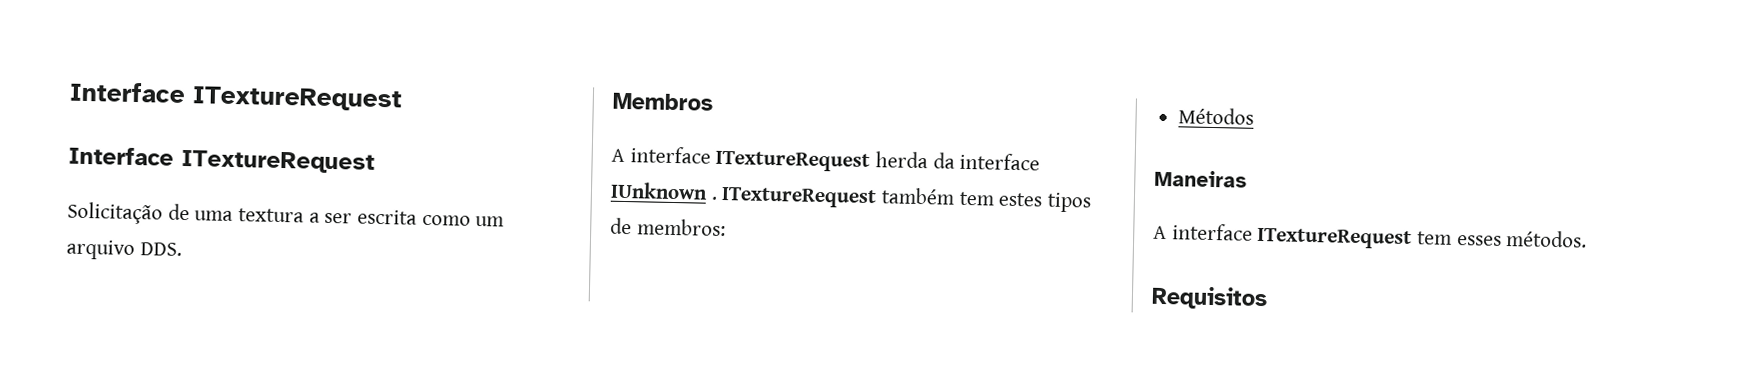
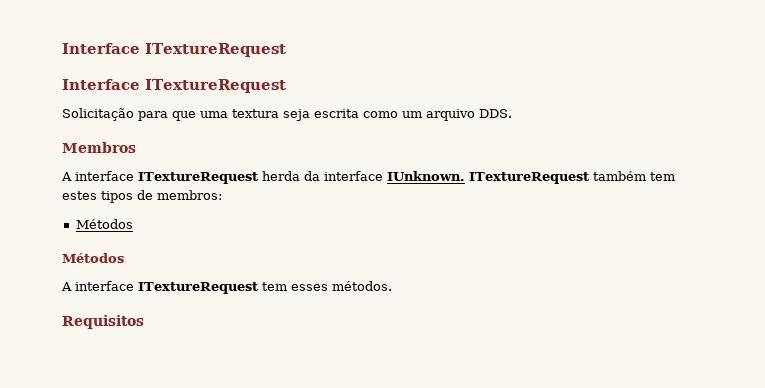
- Solicitação de uma textura a ser escrita como um arquivo DDS.
+ Solicitação para que uma textura seja escrita como um arquivo DDS.
- A interface ITextureRequest herda da interface IUnknown .
+ A interface ITextureRequest herda da interface IUnknown.
  ITextureRequest também tem estes tipos de membros:
  Métodos
- Maneiras
+ Métodos

